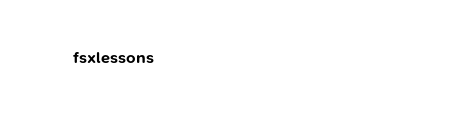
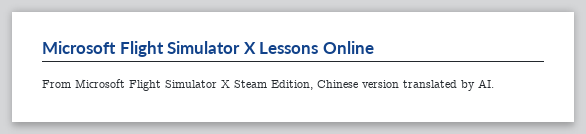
- fsxlessons
+ Microsoft Flight Simulator X Lessons Online
+ From Microsoft Flight Simulator X Steam Edition, Chinese version translated by AI.

